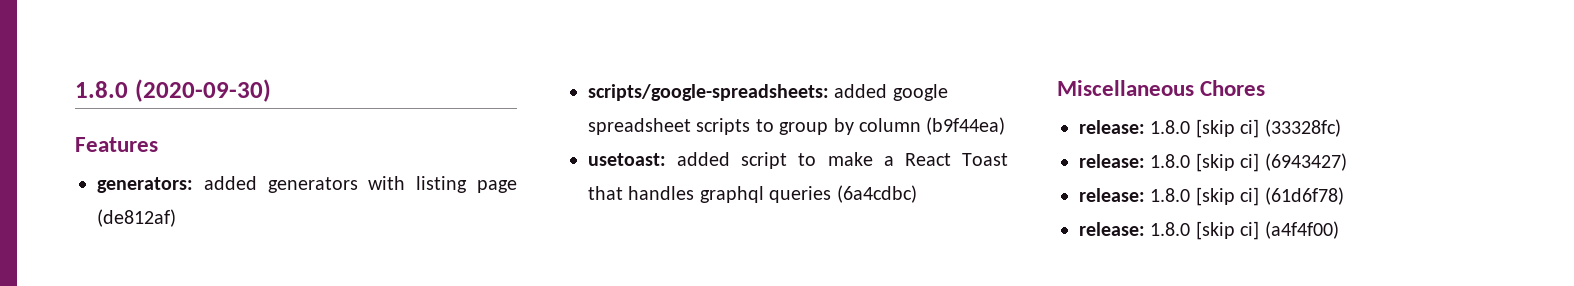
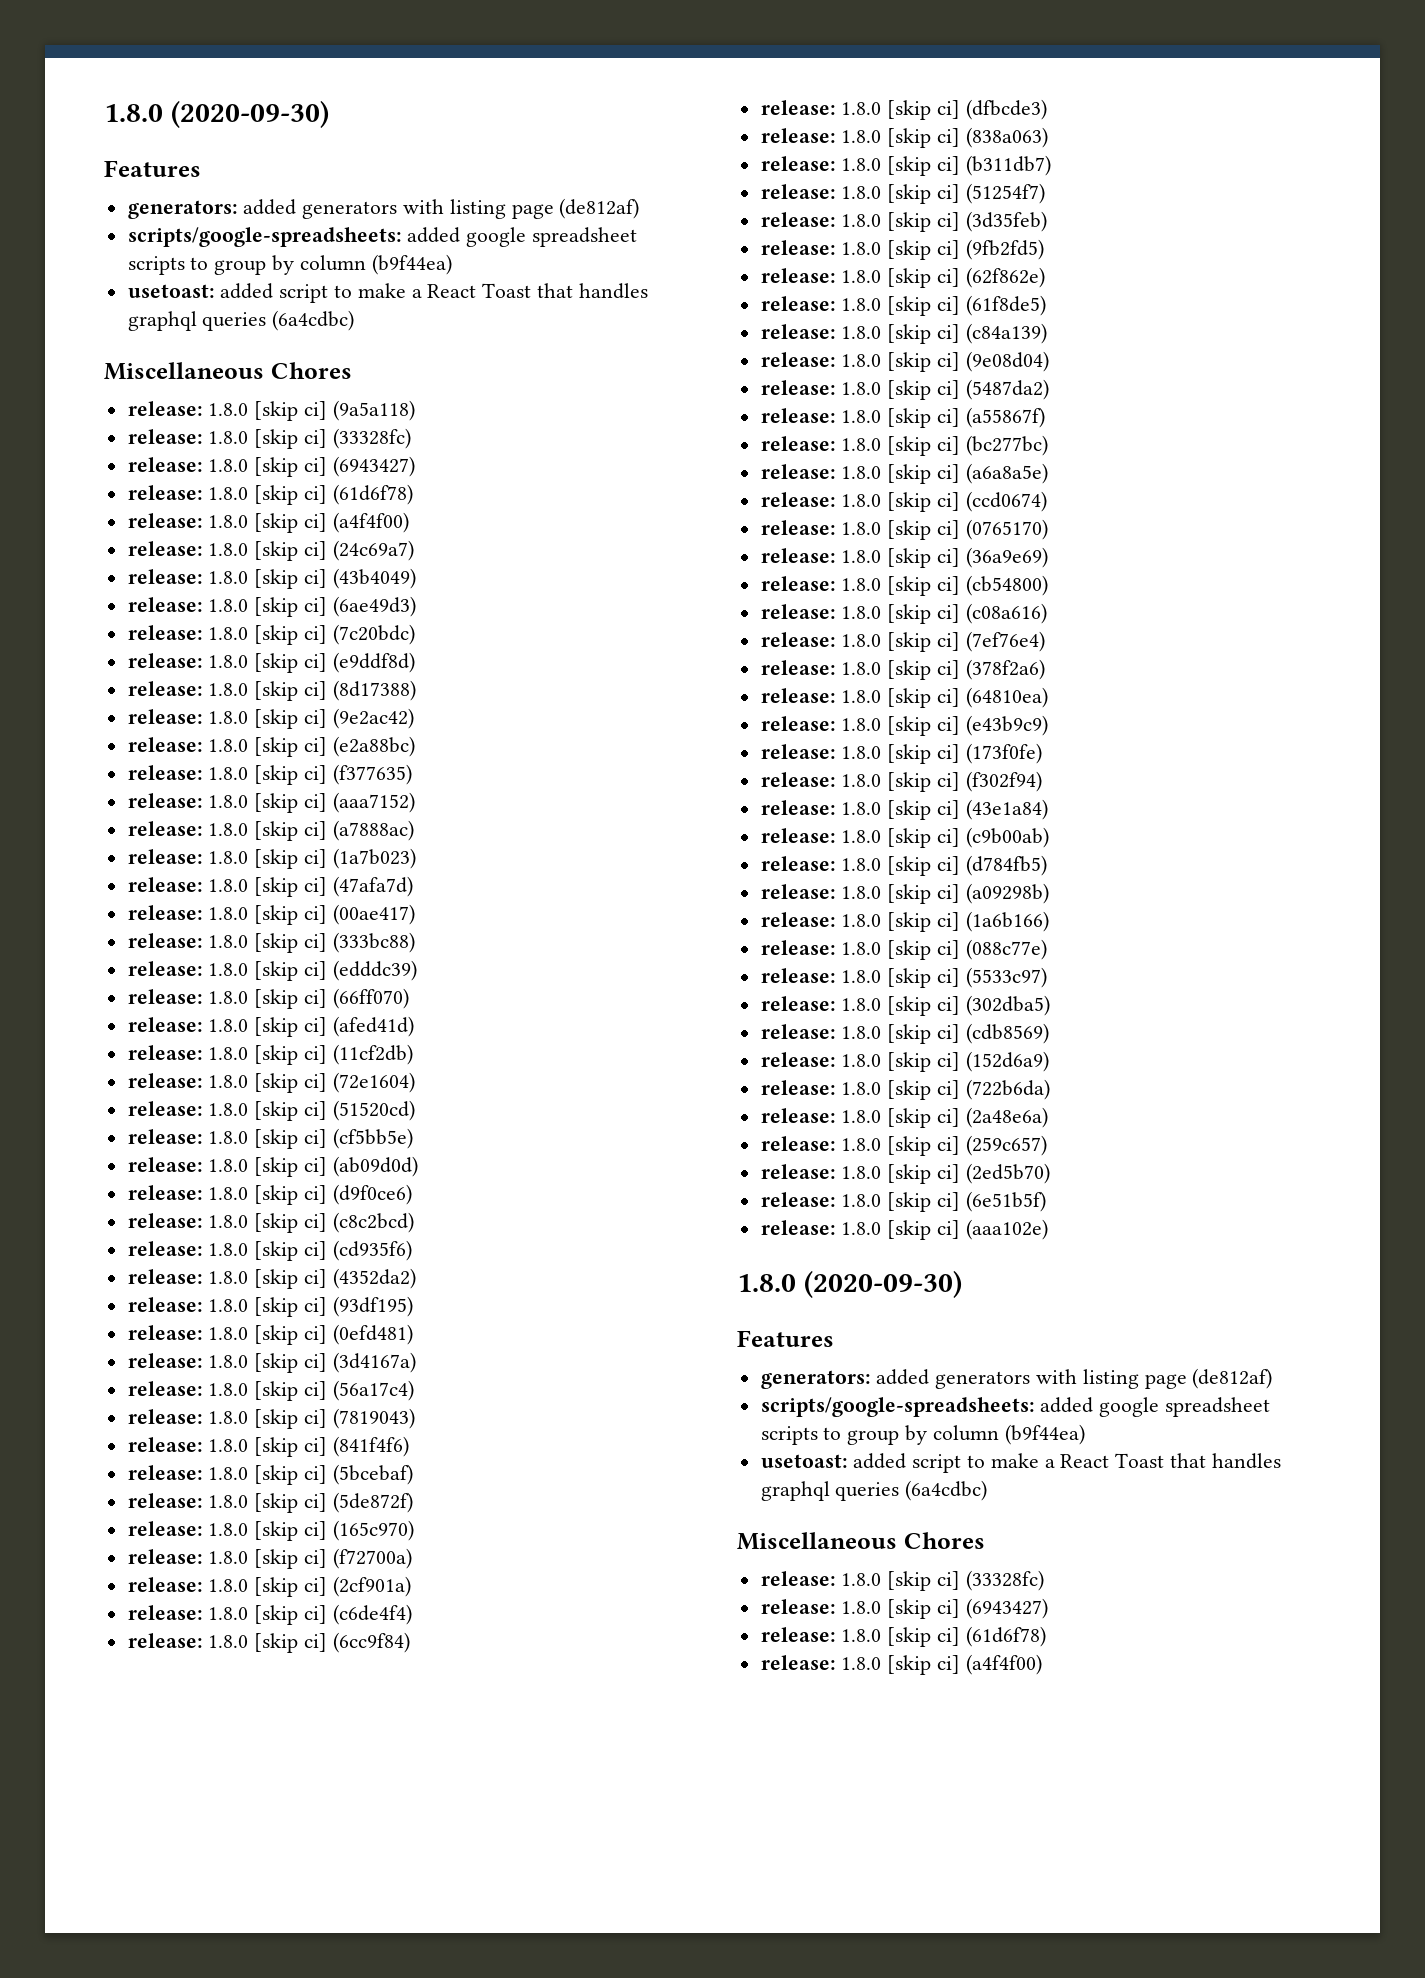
+ release: 1.8.0 [skip ci] (9a5a118)
+ release: 1.8.0 [skip ci] (33328fc)
+ release: 1.8.0 [skip ci] (6943427)
+ release: 1.8.0 [skip ci] (61d6f78)
+ release: 1.8.0 [skip ci] (a4f4f00)
+ release: 1.8.0 [skip ci] (24c69a7)
+ release: 1.8.0 [skip ci] (43b4049)
+ release: 1.8.0 [skip ci] (6ae49d3)
+ release: 1.8.0 [skip ci] (7c20bdc)
+ release: 1.8.0 [skip ci] (e9ddf8d)
+ release: 1.8.0 [skip ci] (8d17388)
+ release: 1.8.0 [skip ci] (9e2ac42)
+ release: 1.8.0 [skip ci] (e2a88bc)
+ release: 1.8.0 [skip ci] (f377635)
+ release: 1.8.0 [skip ci] (aaa7152)
+ release: 1.8.0 [skip ci] (a7888ac)
+ release: 1.8.0 [skip ci] (1a7b023)
+ release: 1.8.0 [skip ci] (47afa7d)
+ release: 1.8.0 [skip ci] (00ae417)
+ release: 1.8.0 [skip ci] (333bc88)
+ release: 1.8.0 [skip ci] (edddc39)
+ release: 1.8.0 [skip ci] (66ff070)
+ release: 1.8.0 [skip ci] (afed41d)
+ release: 1.8.0 [skip ci] (11cf2db)
+ release: 1.8.0 [skip ci] (72e1604)
+ release: 1.8.0 [skip ci] (51520cd)
+ release: 1.8.0 [skip ci] (cf5bb5e)
+ release: 1.8.0 [skip ci] (ab09d0d)
+ release: 1.8.0 [skip ci] (d9f0ce6)
+ release: 1.8.0 [skip ci] (c8c2bcd)
+ release: 1.8.0 [skip ci] (cd935f6)
+ release: 1.8.0 [skip ci] (4352da2)
+ release: 1.8.0 [skip ci] (93df195)
+ release: 1.8.0 [skip ci] (0efd481)
+ release: 1.8.0 [skip ci] (3d4167a)
+ release: 1.8.0 [skip ci] (56a17c4)
+ release: 1.8.0 [skip ci] (7819043)
+ release: 1.8.0 [skip ci] (841f4f6)
+ release: 1.8.0 [skip ci] (5bcebaf)
+ release: 1.8.0 [skip ci] (5de872f)
+ release: 1.8.0 [skip ci] (165c970)
+ release: 1.8.0 [skip ci] (f72700a)
+ release: 1.8.0 [skip ci] (2cf901a)
+ release: 1.8.0 [skip ci] (c6de4f4)
+ release: 1.8.0 [skip ci] (6cc9f84)
+ release: 1.8.0 [skip ci] (dfbcde3)
+ release: 1.8.0 [skip ci] (838a063)
+ release: 1.8.0 [skip ci] (b311db7)
+ release: 1.8.0 [skip ci] (51254f7)
+ release: 1.8.0 [skip ci] (3d35feb)
+ release: 1.8.0 [skip ci] (9fb2fd5)
+ release: 1.8.0 [skip ci] (62f862e)
+ release: 1.8.0 [skip ci] (61f8de5)
+ release: 1.8.0 [skip ci] (c84a139)
+ release: 1.8.0 [skip ci] (9e08d04)
+ release: 1.8.0 [skip ci] (5487da2)
+ release: 1.8.0 [skip ci] (a55867f)
+ release: 1.8.0 [skip ci] (bc277bc)
+ release: 1.8.0 [skip ci] (a6a8a5e)
+ release: 1.8.0 [skip ci] (ccd0674)
+ release: 1.8.0 [skip ci] (0765170)
+ release: 1.8.0 [skip ci] (36a9e69)
+ release: 1.8.0 [skip ci] (cb54800)
+ release: 1.8.0 [skip ci] (c08a616)
+ release: 1.8.0 [skip ci] (7ef76e4)
+ release: 1.8.0 [skip ci] (378f2a6)
+ release: 1.8.0 [skip ci] (64810ea)
+ release: 1.8.0 [skip ci] (e43b9c9)
+ release: 1.8.0 [skip ci] (173f0fe)
+ release: 1.8.0 [skip ci] (f302f94)
+ release: 1.8.0 [skip ci] (43e1a84)
+ release: 1.8.0 [skip ci] (c9b00ab)
+ release: 1.8.0 [skip ci] (d784fb5)
+ release: 1.8.0 [skip ci] (a09298b)
+ release: 1.8.0 [skip ci] (1a6b166)
+ release: 1.8.0 [skip ci] (088c77e)
+ release: 1.8.0 [skip ci] (5533c97)
+ release: 1.8.0 [skip ci] (302dba5)
+ release: 1.8.0 [skip ci] (cdb8569)
+ release: 1.8.0 [skip ci] (152d6a9)
+ release: 1.8.0 [skip ci] (722b6da)
+ release: 1.8.0 [skip ci] (2a48e6a)
+ release: 1.8.0 [skip ci] (259c657)
+ release: 1.8.0 [skip ci] (2ed5b70)
+ release: 1.8.0 [skip ci] (6e51b5f)
+ release: 1.8.0 [skip ci] (aaa102e)
+ 1.8.0 (2020-09-30)
+ Features
+ generators: added generators with listing page (de812af)
+ scripts/google-spreadsheets: added google spreadsheet scripts to group by column (b9f44ea)
+ usetoast: added script to make a React Toast that handles graphql queries (6a4cdbc)
+ Miscellaneous Chores

